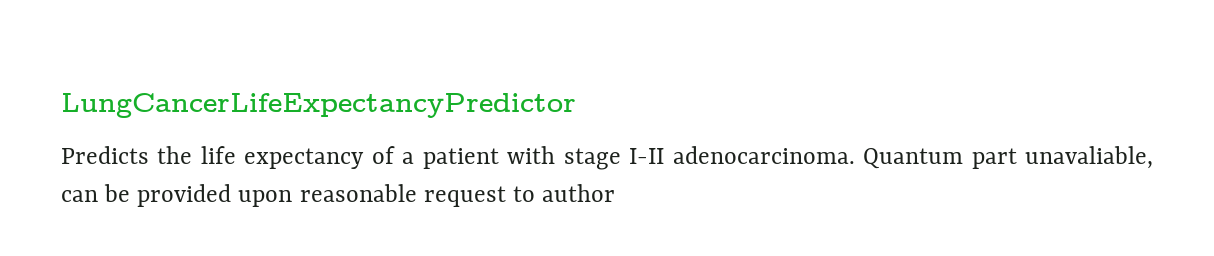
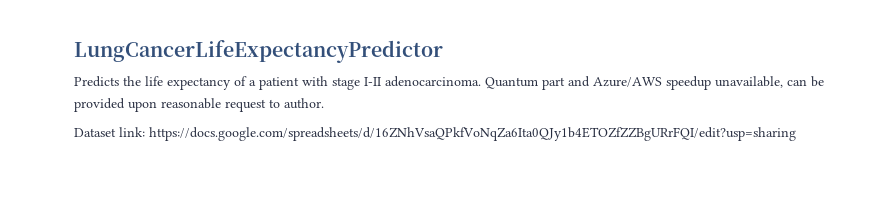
- Quantum part unavaliable, can be provided upon reasonable request to author
+ Quantum part and Azure/AWS speedup unavailable, can be provided upon reasonable request to author.
+ Dataset link: https://docs.google.com/spreadsheets/d/16ZNhVsaQPkfVoNqZa6Ita0QJy1b4ETOZfZZBgURrFQI/edit?usp=sharing

